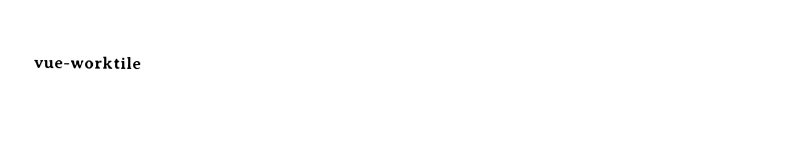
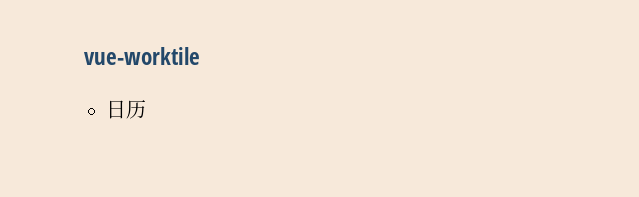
+ 日历

